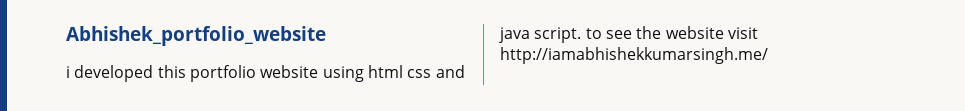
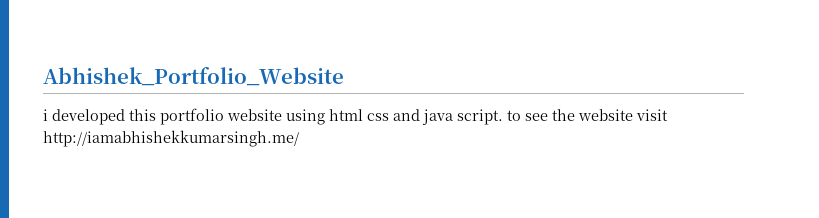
- Abhishek_portfolio_website
+ Abhishek_Portfolio_Website

